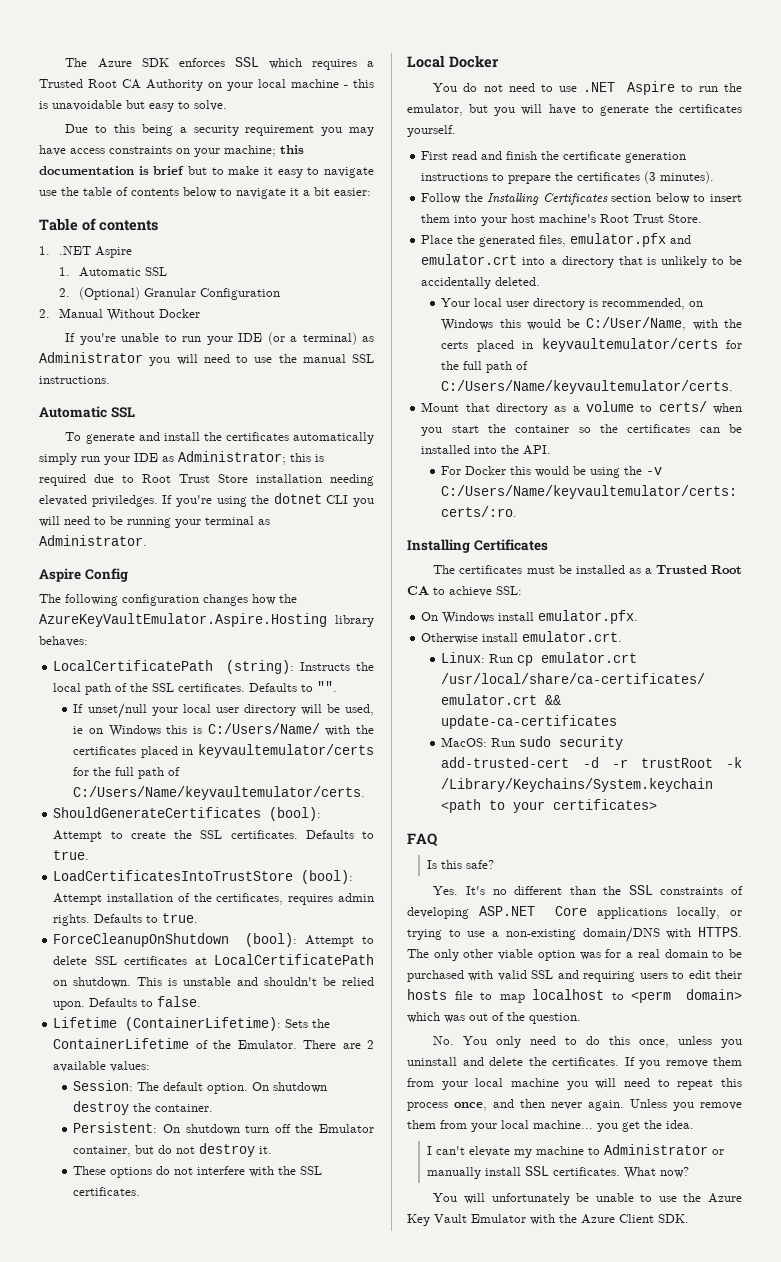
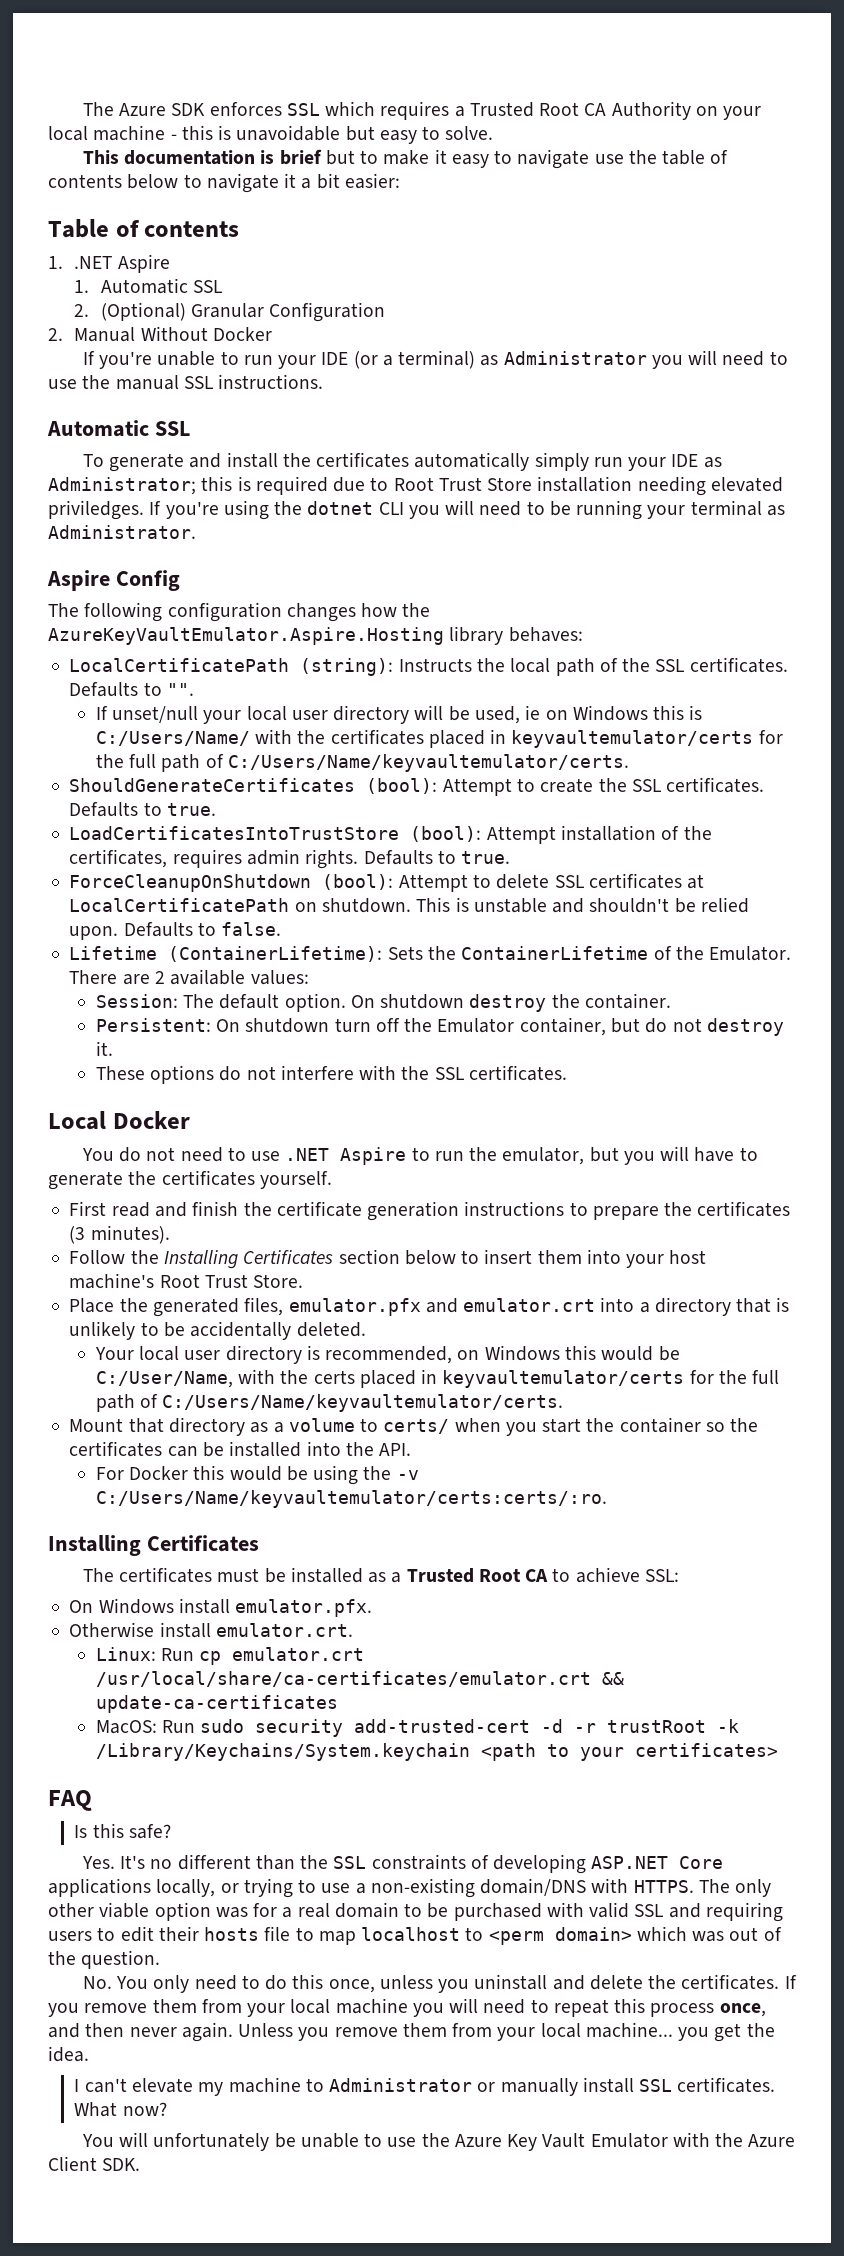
- Due to this being a security requirement you may have access constraints on your machine; this documentation is brief but to make it easy to navigate use the table of contents below to navigate it a bit easier:
+ This documentation is brief but to make it easy to navigate use the table of contents below to navigate it a bit easier:

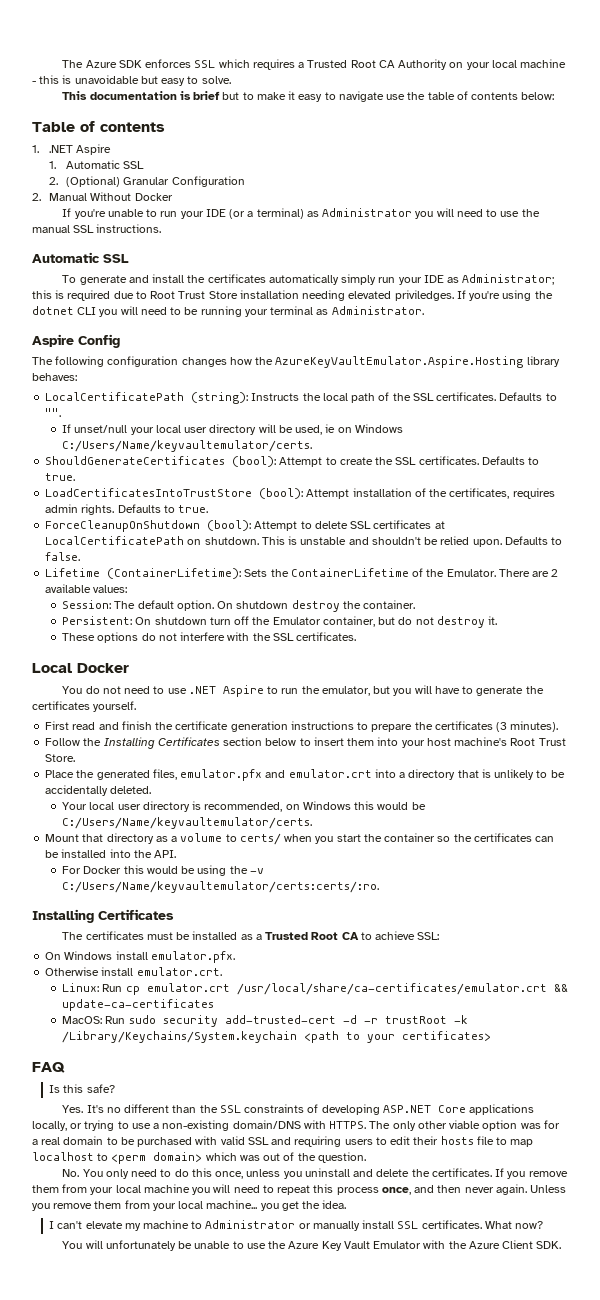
- This documentation is brief but to make it easy to navigate use the table of contents below to navigate it a bit easier:
+ This documentation is brief but to make it easy to navigate use the table of contents below:
- If unset/null your local user directory will be used, ie on Windows this is C:/Users/Name/ with the certificates placed in keyvaultemulator/certs for the full path of C:/Users/Name/keyvaultemulator/certs.
+ If unset/null your local user directory will be used, ie on Windows C:/Users/Name/keyvaultemulator/certs.
- Your local user directory is recommended, on Windows this would be C:/User/Name, with the certs placed in keyvaultemulator/certs for the full path of C:/Users/Name/keyvaultemulator/certs.
+ Your local user directory is recommended, on Windows this would be C:/Users/Name/keyvaultemulator/certs.

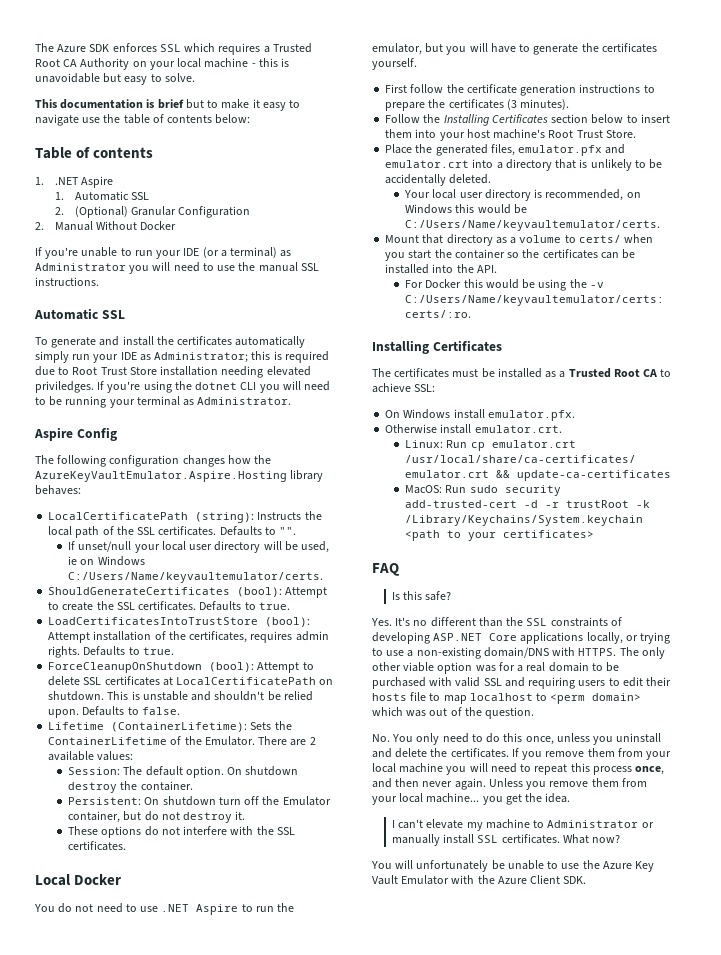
- First read and finish the certificate generation instructions to prepare the certificates (3 minutes).
+ First follow the certificate generation instructions to prepare the certificates (3 minutes).

